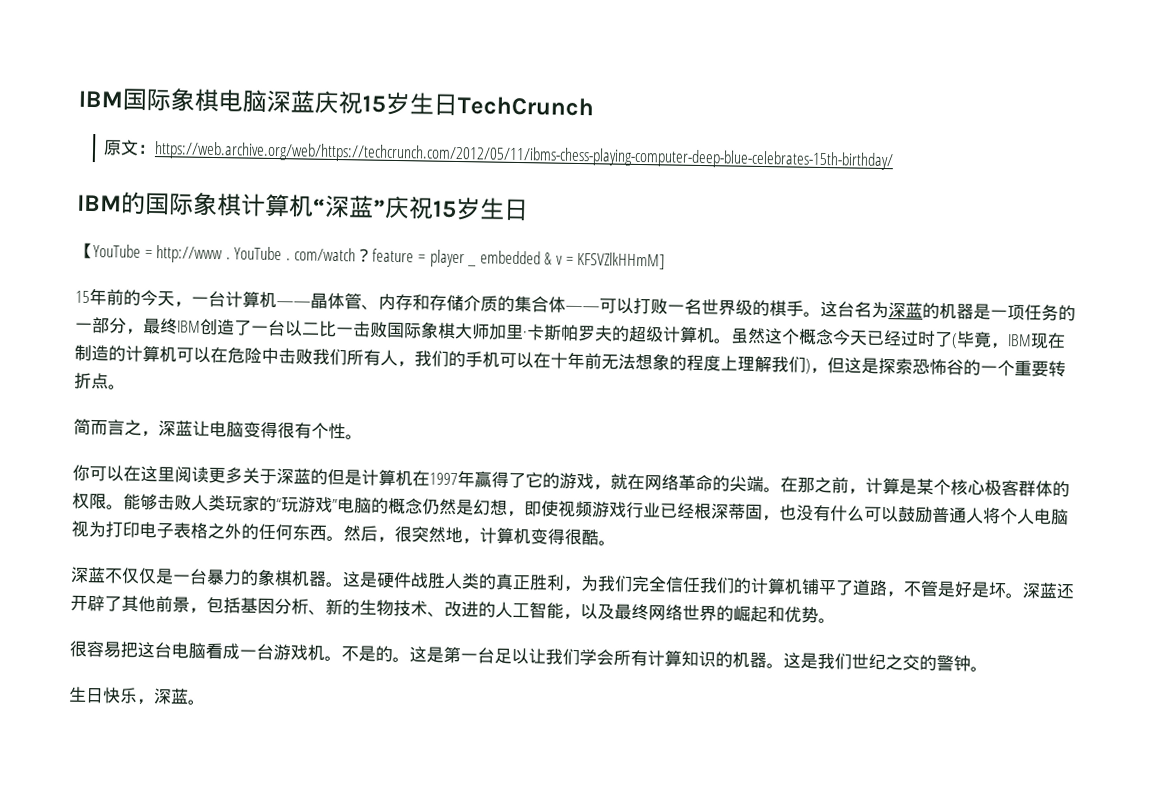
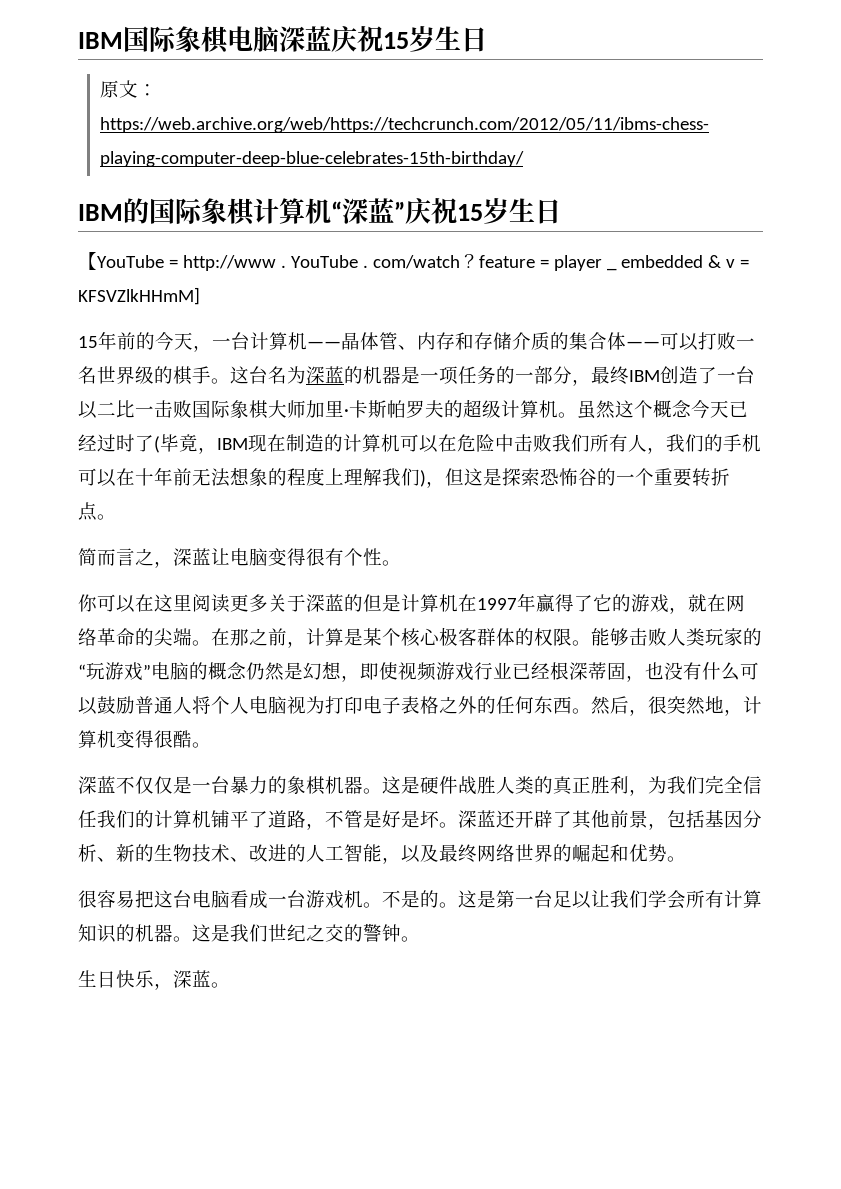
- IBM国际象棋电脑深蓝庆祝15岁生日TechCrunch
+ IBM国际象棋电脑深蓝庆祝15岁生日

